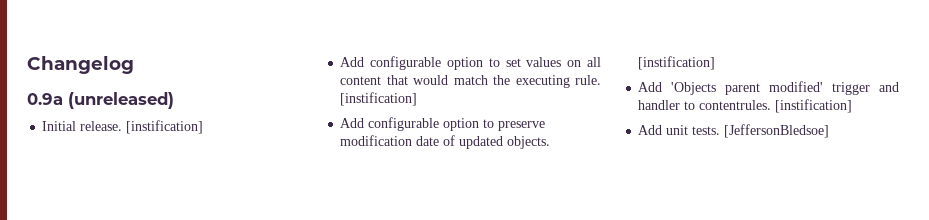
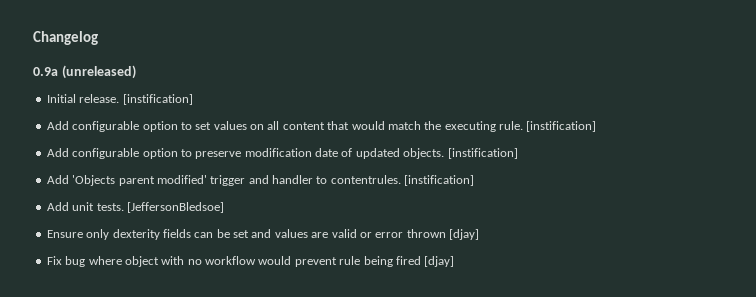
+ Ensure only dexterity fields can be set and values are valid or error thrown [djay]
+ Fix bug where object with no workflow would prevent rule being fired [djay]

